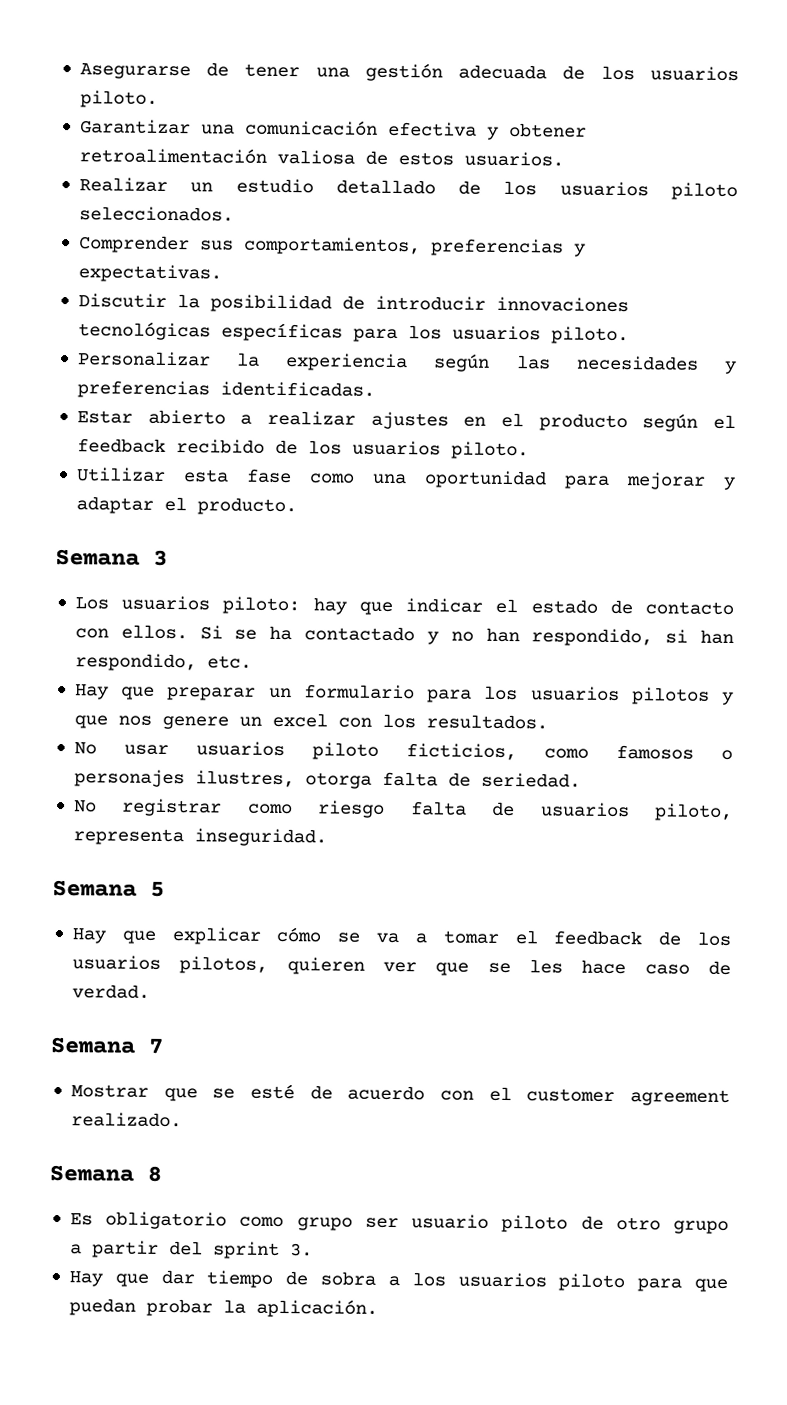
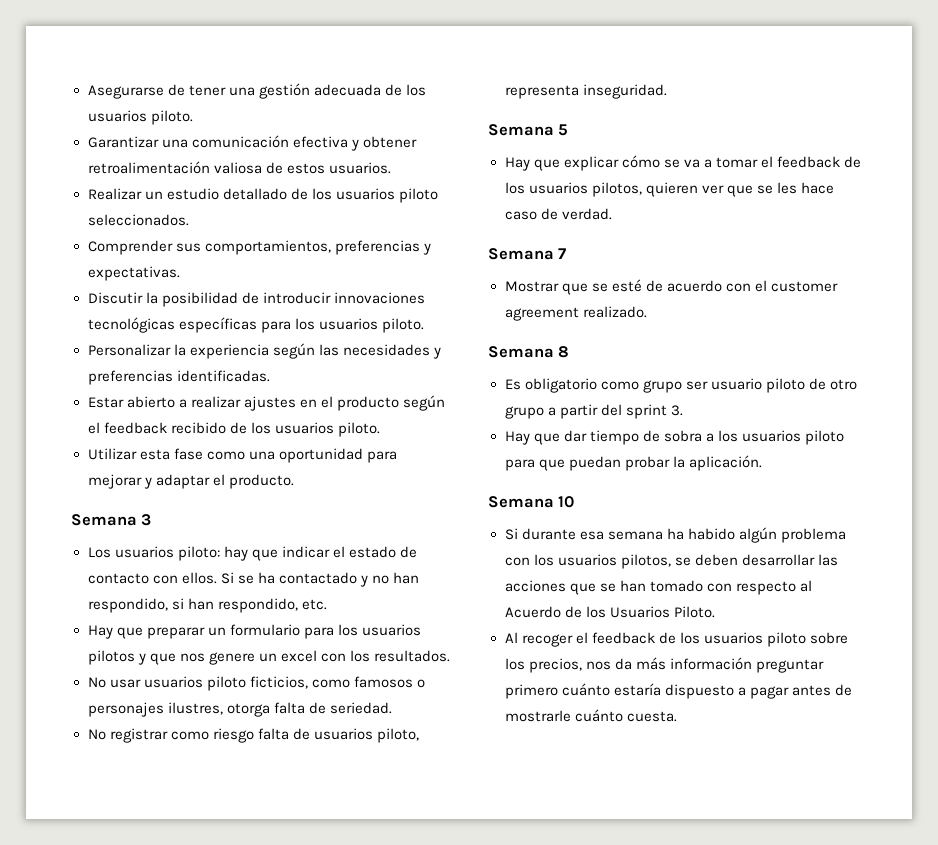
+ Semana 10
+ Si durante esa semana ha habido algún problema con los usuarios pilotos, se deben desarrollar las acciones que se han tomado con respecto al Acuerdo de los Usuarios Piloto.
+ Al recoger el feedback de los usuarios piloto sobre los precios, nos da más información preguntar primero cuánto estaría dispuesto a pagar antes de mostrarle cuánto cuesta.

